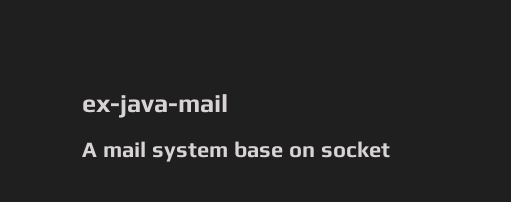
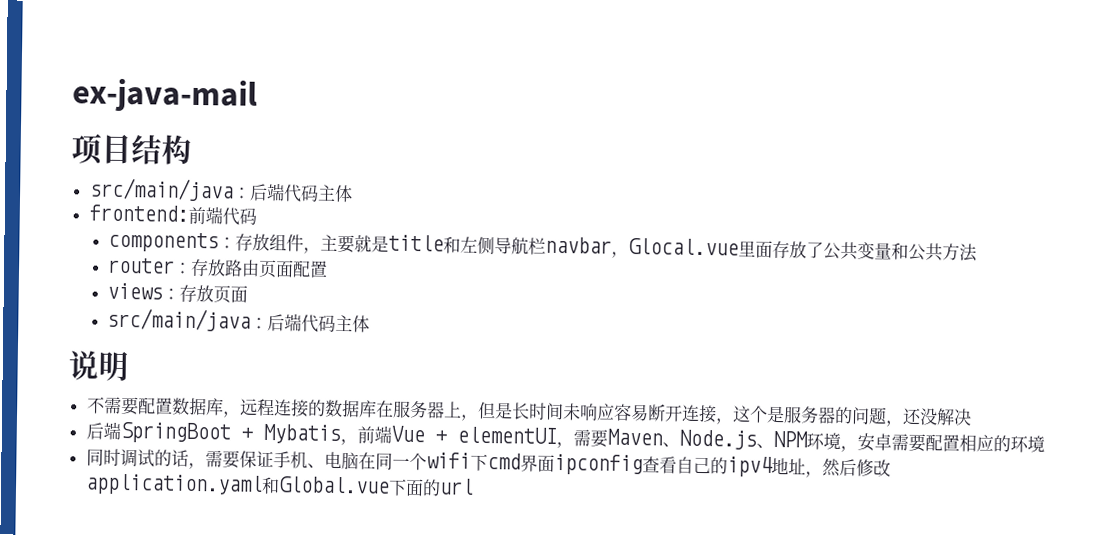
- A mail system base on socket
+ 项目结构
+ src/main/java：后端代码主体
+ frontend:前端代码
+ components：存放组件，主要就是title和左侧导航栏navbar，Glocal.vue里面存放了公共变量和公共方法
+ router：存放路由页面配置
+ views：存放页面
+ src/main/java：后端代码主体
+ 说明
+ 不需要配置数据库，远程连接的数据库在服务器上，但是长时间未响应容易断开连接，这个是服务器的问题，还没解决
+ 后端SpringBoot + Mybatis，前端Vue + elementUI，需要Maven、Node.js、NPM环境，安卓需要配置相应的环境
+ 同时调试的话，需要保证手机、电脑在同一个wifi下cmd界面ipconfig查看自己的ipv4地址，然后修改application.yaml和Global.vue下面的url

